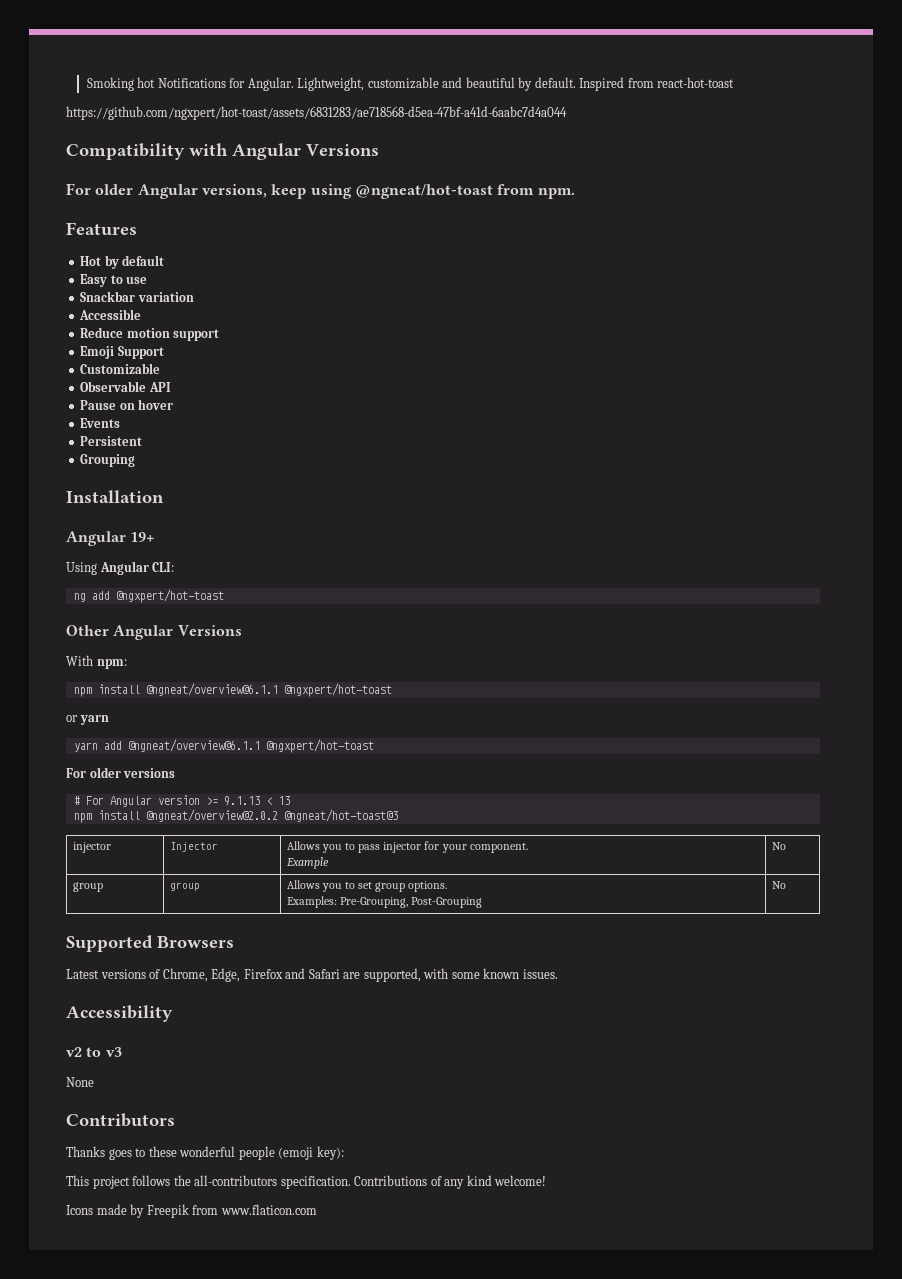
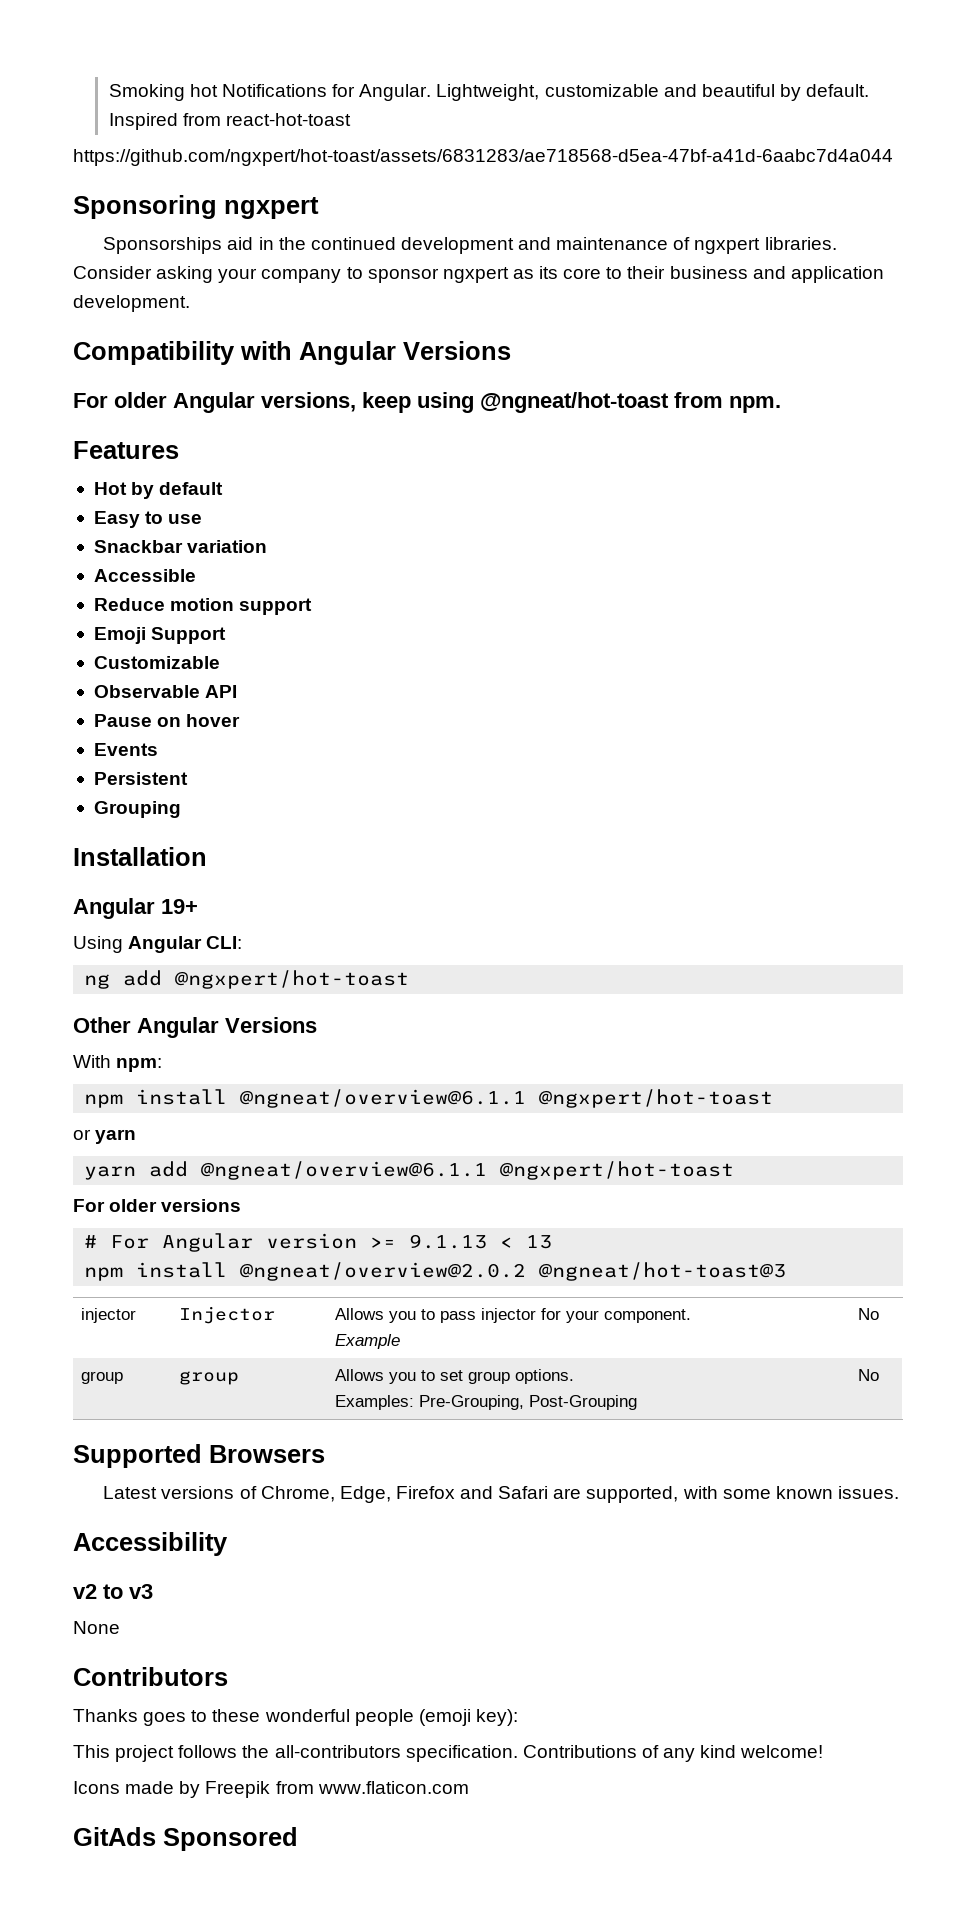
+ Sponsoring ngxpert
+ Sponsorships aid in the continued development and maintenance of ngxpert libraries. Consider asking your company to sponsor ngxpert as its core to their business and application development.
+ GitAds Sponsored

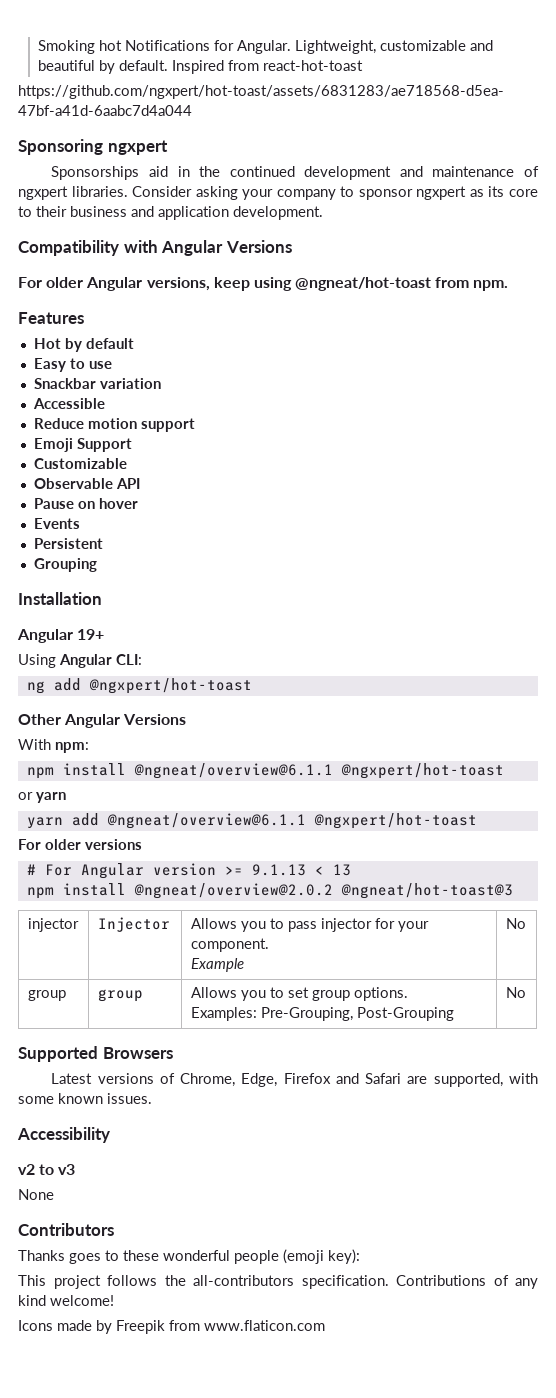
- GitAds Sponsored

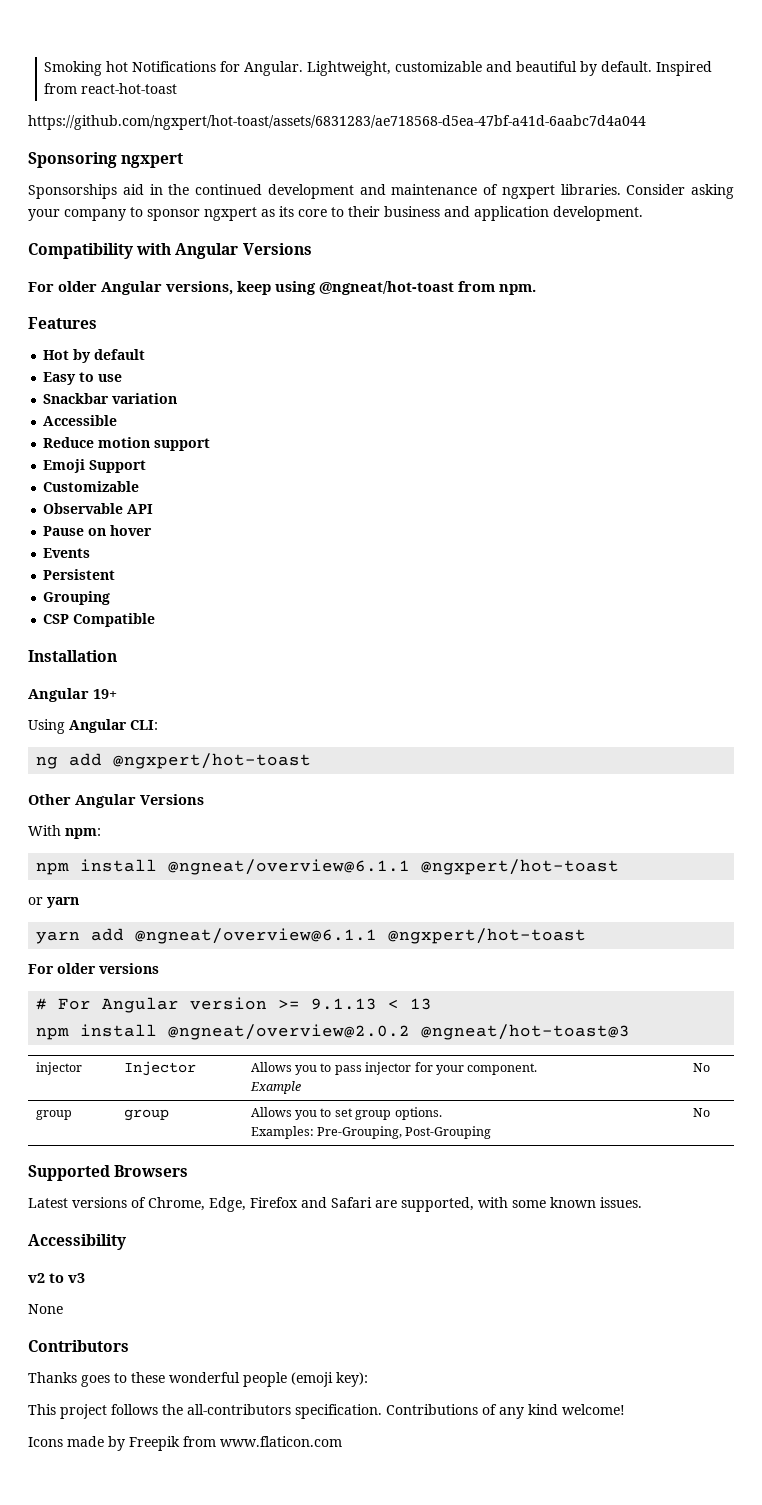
+ CSP Compatible

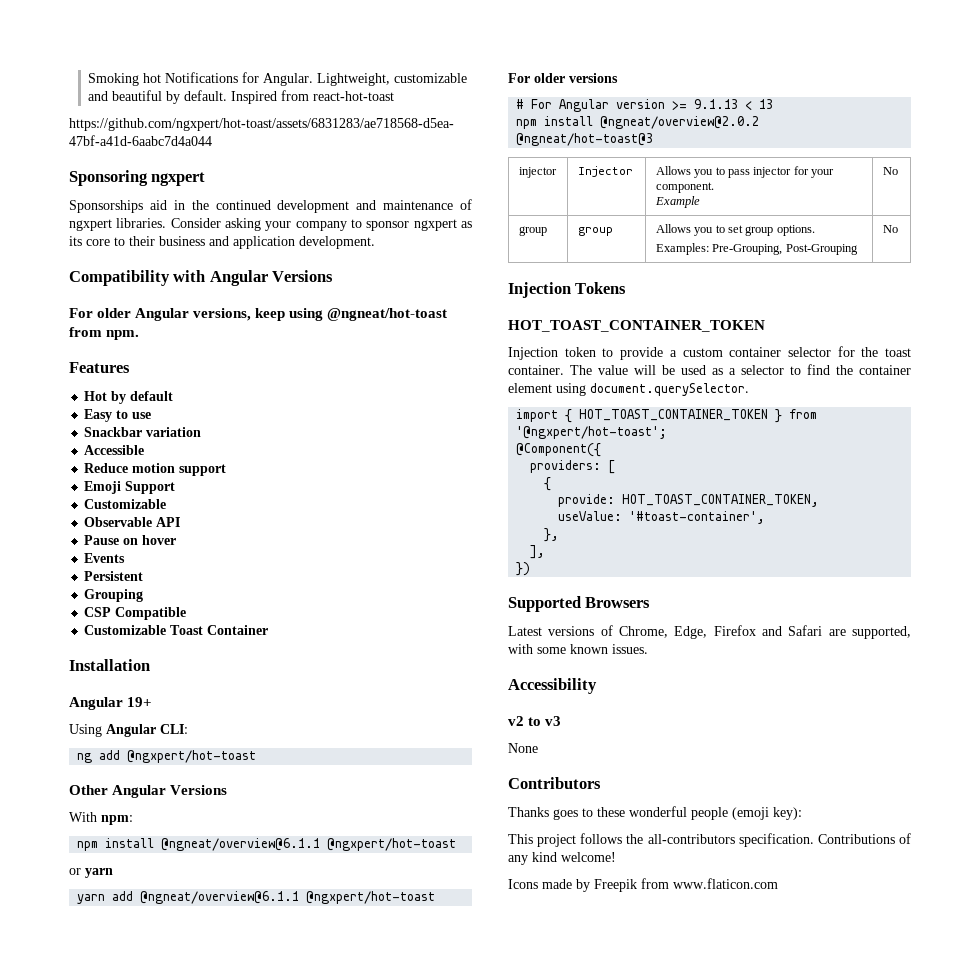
+ Customizable Toast Container
+ Injection Tokens
+ HOT_TOAST_CONTAINER_TOKEN
+ Injection token to provide a custom container selector for the toast container. The value will be used as a selector to find the container element using document.querySelector.
+ import { HOT_TOAST_CONTAINER_TOKEN } from '@ngxpert/hot-toast';
+ @Component({
+ providers: [
+ {
+ provide: HOT_TOAST_CONTAINER_TOKEN,
+ useValue: '#toast-container',
+ },
+ ],
+ })

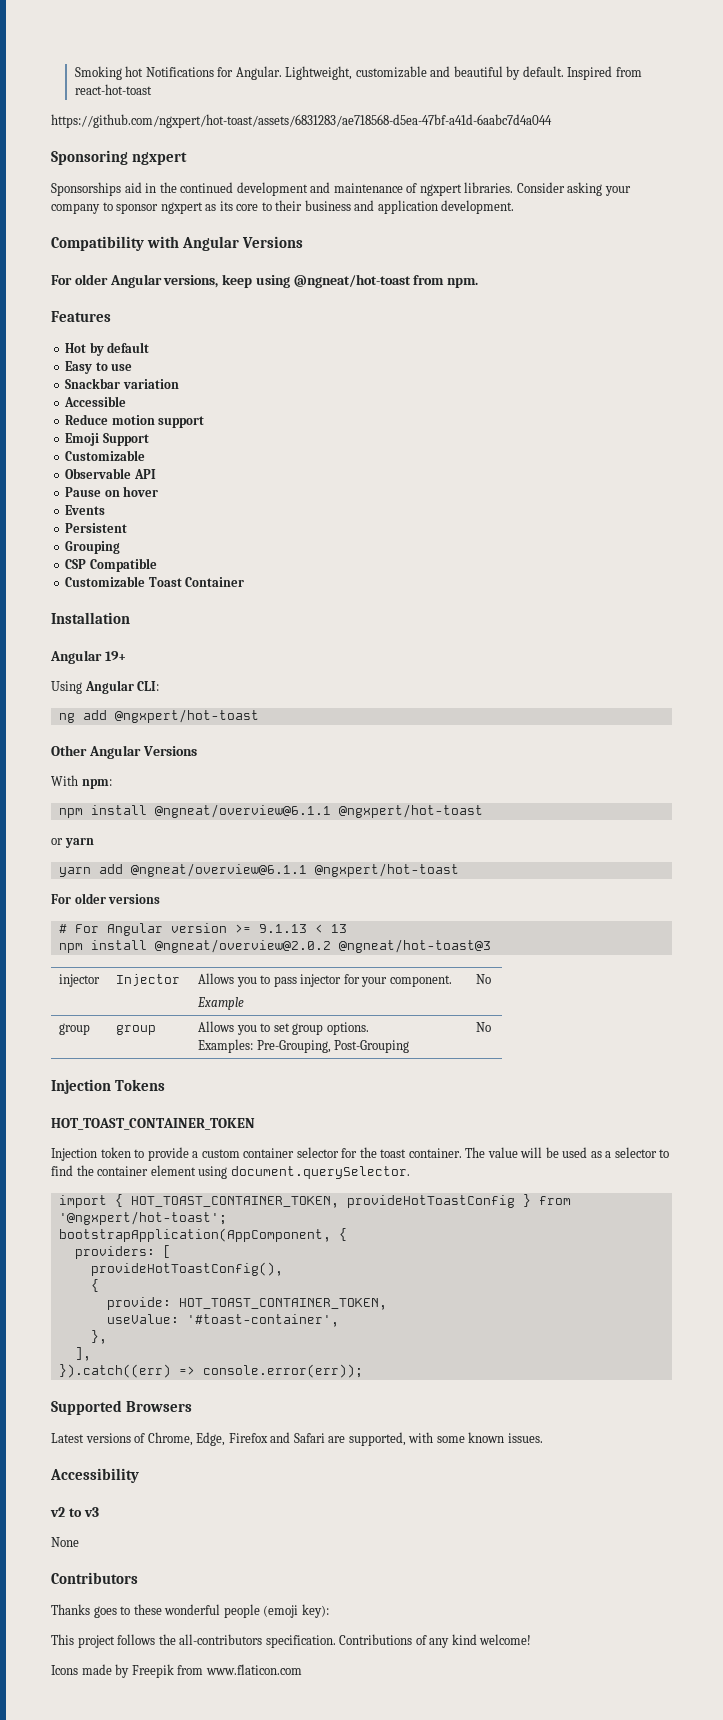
- import { HOT_TOAST_CONTAINER_TOKEN } from '@ngxpert/hot-toast';
+ import { HOT_TOAST_CONTAINER_TOKEN, provideHotToastConfig } from '@ngxpert/hot-toast';
- @Component({
+ bootstrapApplication(AppComponent, {
+ provideHotToastConfig(),
- })
+ }).catch((err) => console.error(err));

